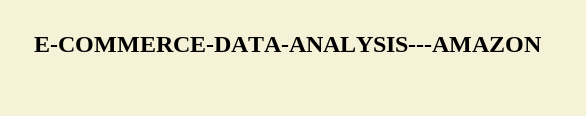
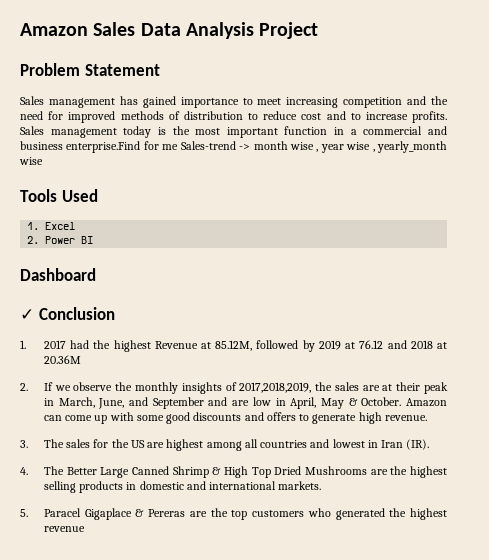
- E-COMMERCE-DATA-ANALYSIS---AMAZON
+ Amazon Sales Data Analysis Project
+ Problem Statement
+ Sales management has gained importance to meet increasing competition and the need for improved methods of distribution to reduce cost and to increase profits. Sales management today is the most important function in a commercial and business enterprise.Find for me Sales-trend -> month wise , year wise , yearly_month wise
+ Tools Used
+ 1. Excel
+ 2. Power BI
+ Dashboard
+ ✓ Conclusion
+ 1. 2017 had the highest Revenue at 85.12M, followed by 2019 at 76.12 and 2018 at 20.36M
+ 2. If we observe the monthly insights of 2017,2018,2019, the sales are at their peak in March, June, and September and are low in April, May & October. Amazon can come up with some good discounts and offers to generate high revenue.
+ 3. The sales for the US are highest among all countries and lowest in Iran (IR).
+ 4. The Better Large Canned Shrimp & High Top Dried Mushrooms are the highest selling products in domestic and international markets.
+ 5. Paracel Gigaplace & Pereras are the top customers who generated the highest revenue

